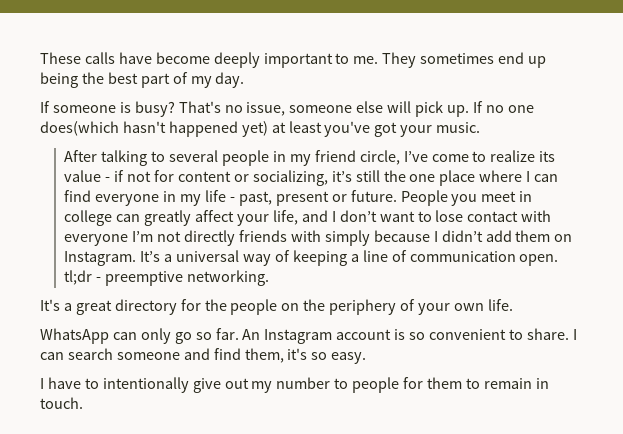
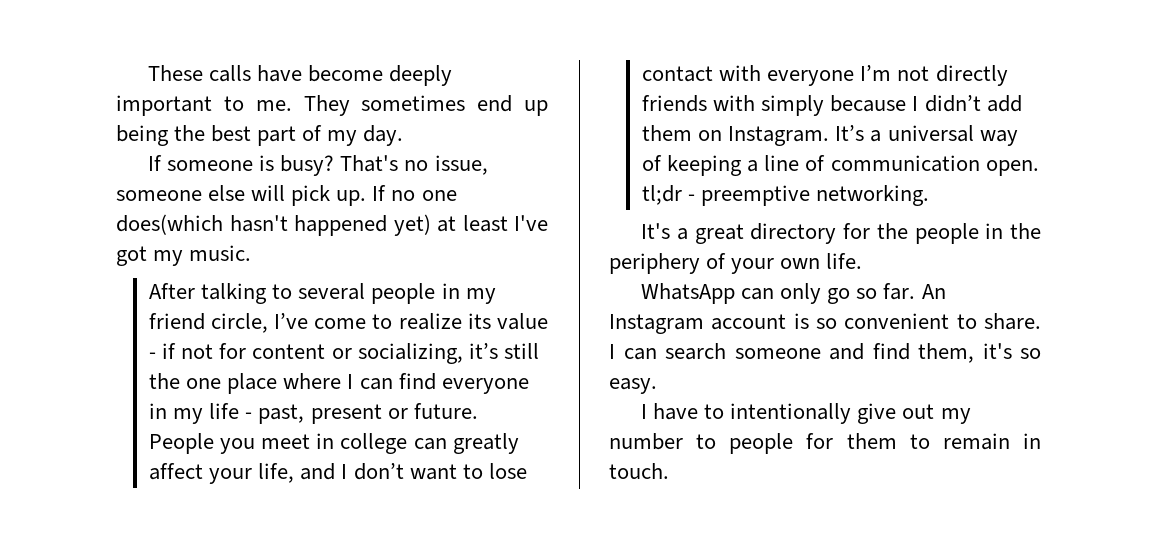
- If no one does(which hasn't happened yet) at least you've got your music.
+ If no one does(which hasn't happened yet) at least I've got my music.
- It's a great directory for the people on the periphery of your own life.
+ It's a great directory for the people in the periphery of your own life.

